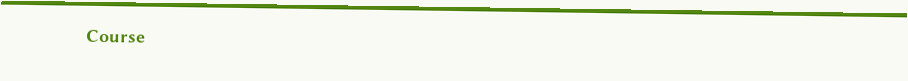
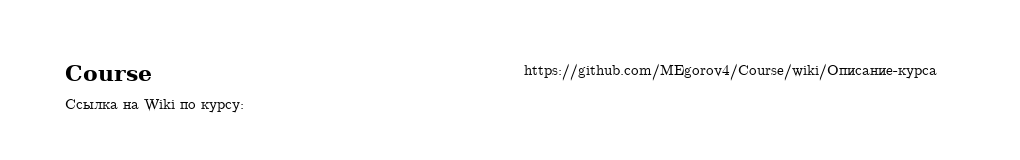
+ Ссылка на Wiki по курсу: https://github.com/MEgorov4/Course/wiki/Описание-курса

